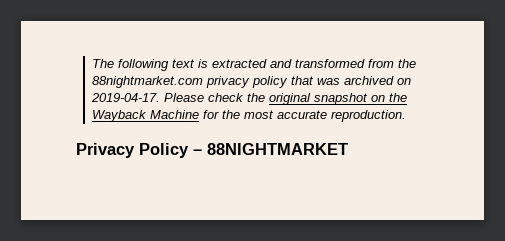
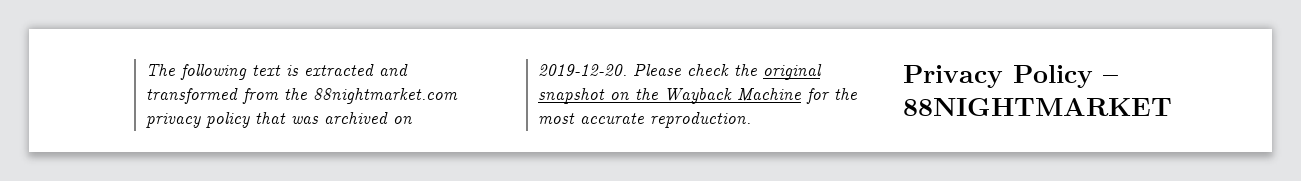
- The following text is extracted and transformed from the 88nightmarket.com privacy policy that was archived on 2019-04-17.
+ The following text is extracted and transformed from the 88nightmarket.com privacy policy that was archived on 2019-12-20.

